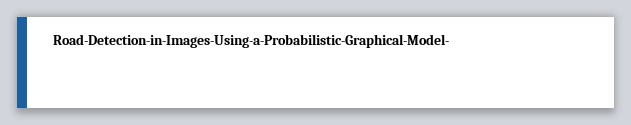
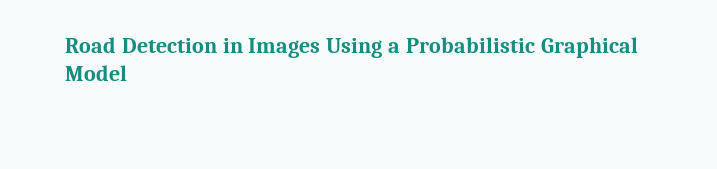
- Road-Detection-in-Images-Using-a-Probabilistic-Graphical-Model-
+ Road Detection in Images Using a Probabilistic Graphical Model

